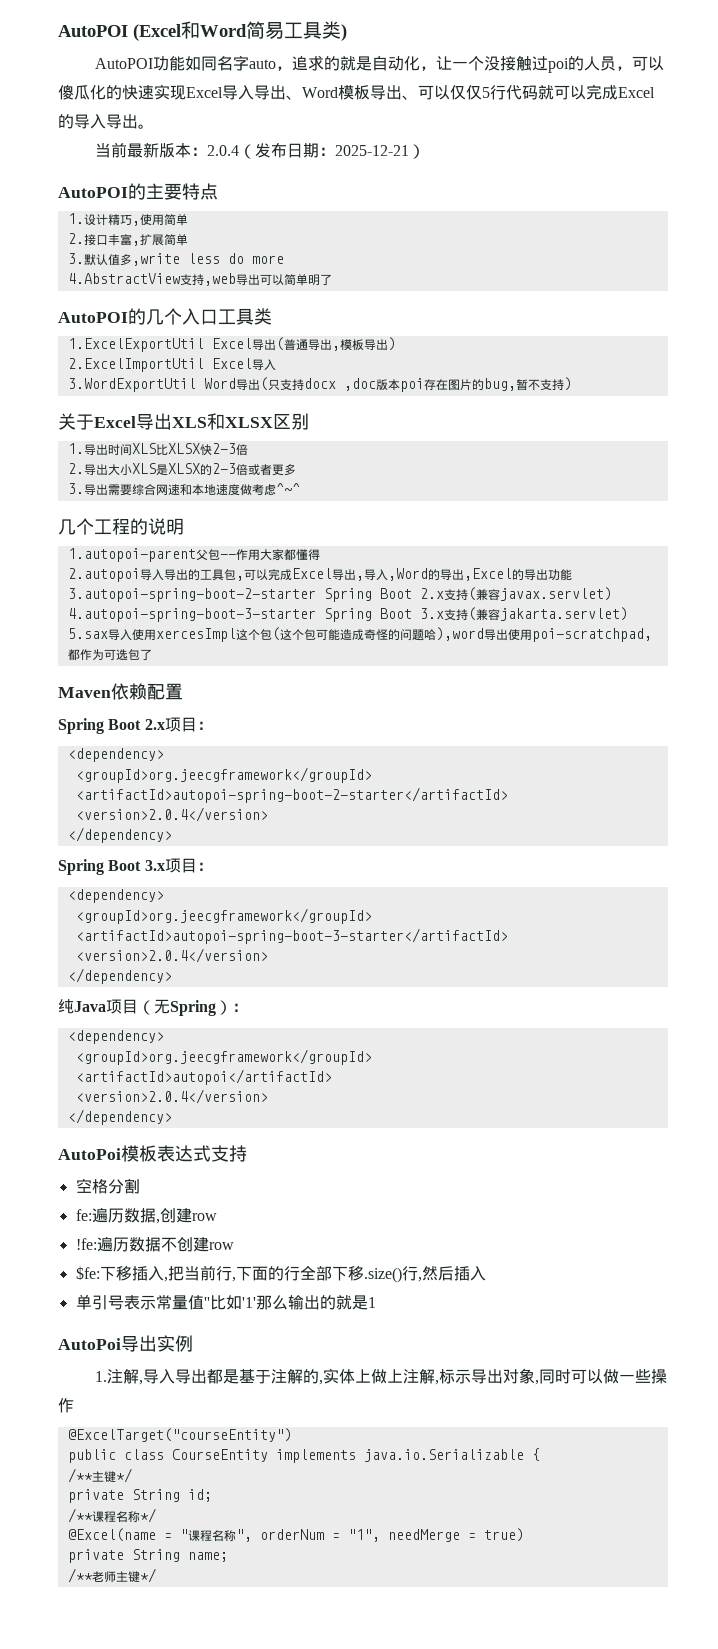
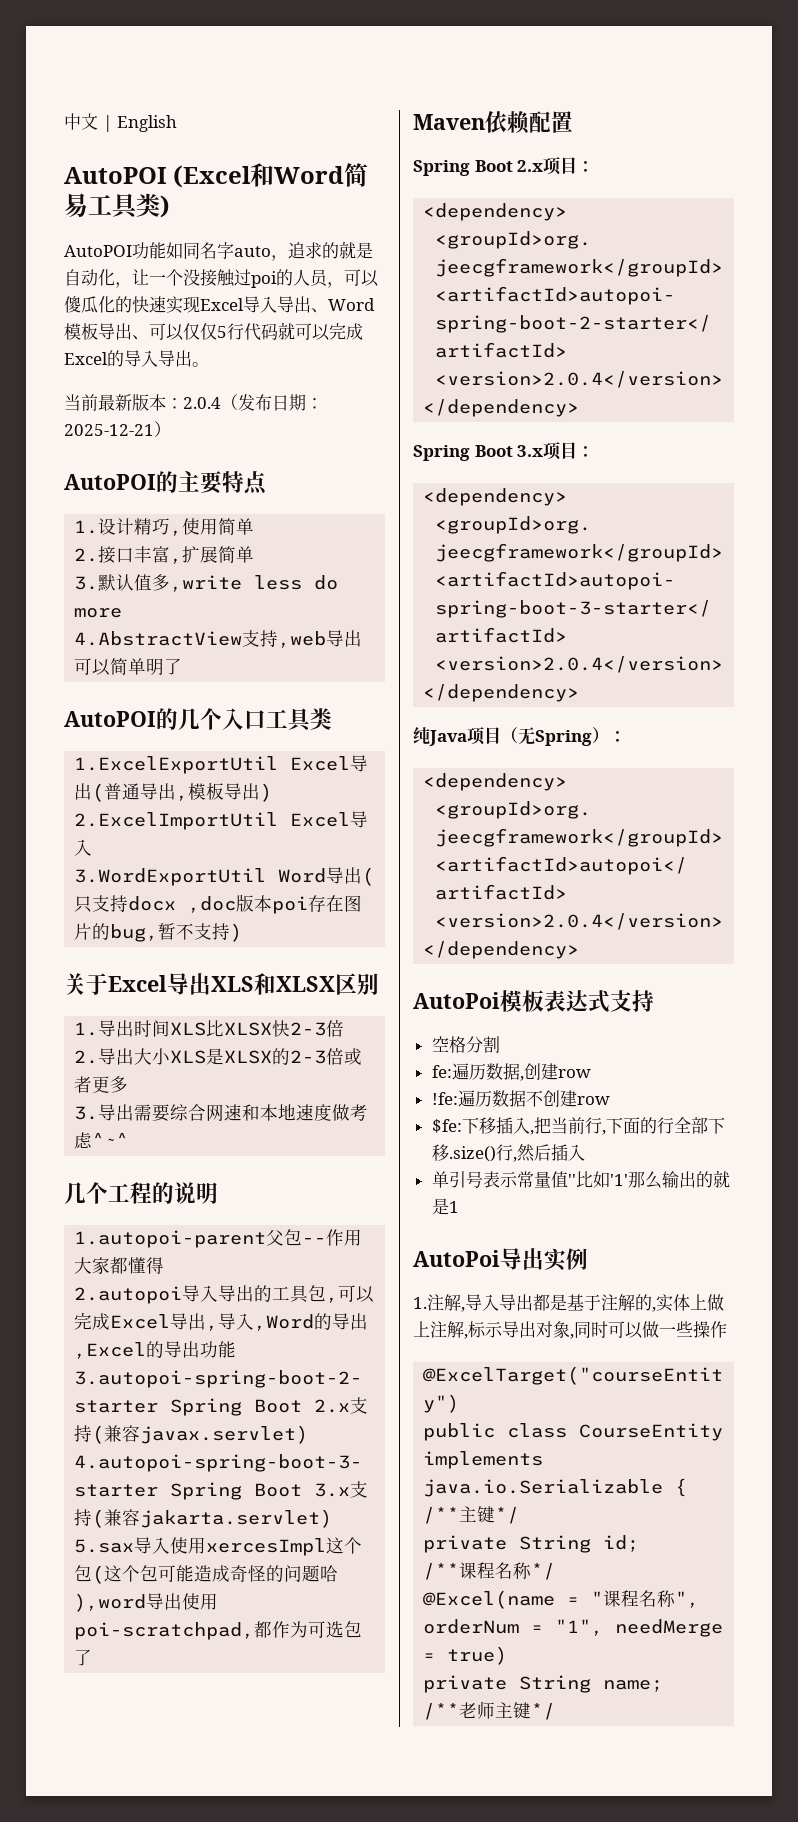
+ 中文 | English

